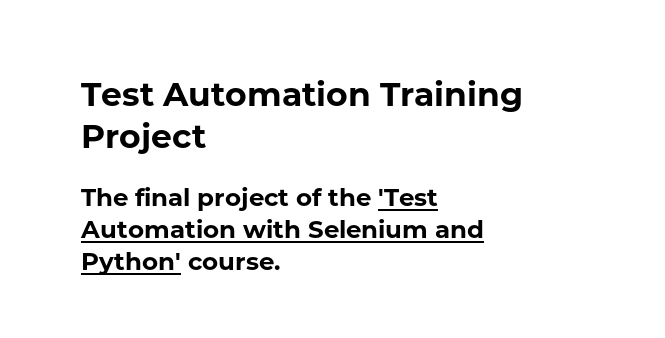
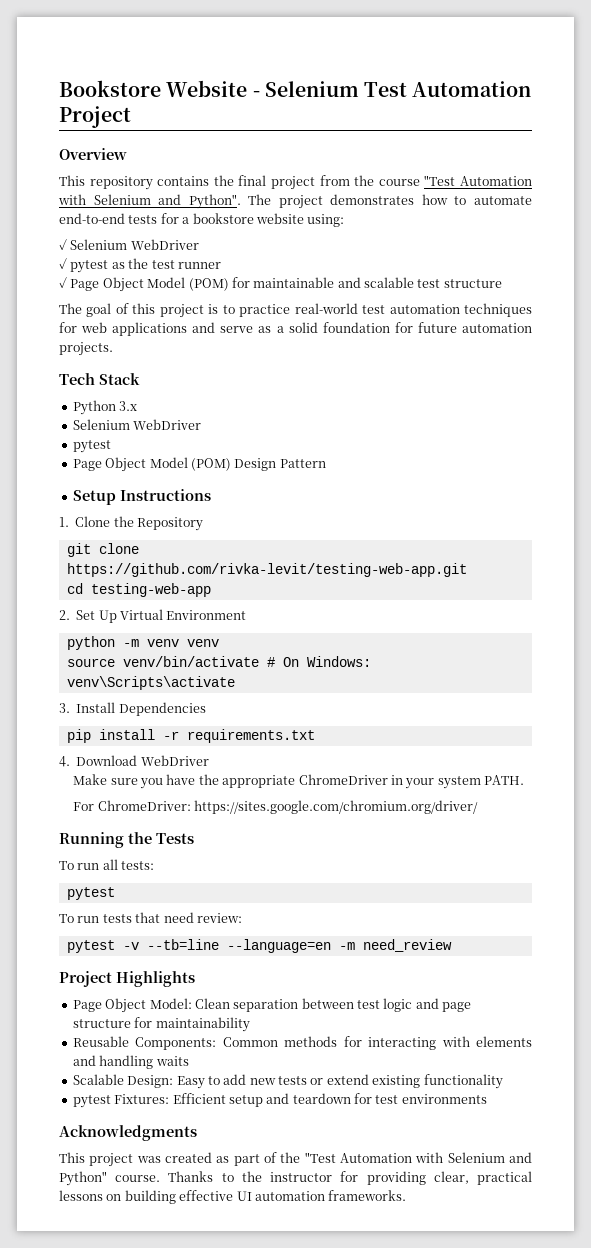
- Test Automation Training Project
+ Bookstore Website - Selenium Test Automation Project
- The final project of the 'Test Automation with Selenium and Python' course.
+ Overview
+ This repository contains the final project from the course "Test Automation with Selenium and Python". The project demonstrates how to automate end-to-end tests for a bookstore website using:
+ ✓ Selenium WebDriver
+ ✓ pytest as the test runner
+ ✓ Page Object Model (POM) for maintainable and scalable test structure
+ The goal of this project is to practice real-world test automation techniques for web applications and serve as a solid foundation for future automation projects.
+ Tech Stack
+ Python 3.x
+ Selenium WebDriver
+ pytest
+ Page Object Model (POM) Design Pattern
+ Setup Instructions
+ 1. Clone the Repository
+ git clone https://github.com/rivka-levit/testing-web-app.git
+ cd testing-web-app
+ 2. Set Up Virtual Environment
+ python -m venv venv
+ source venv/bin/activate # On Windows: venv\Scripts\activate
+ 3. Install Dependencies
+ pip install -r requirements.txt
+ 4. Download WebDriver
+ Make sure you have the appropriate ChromeDriver in your system PATH.
+ For ChromeDriver: https://sites.google.com/chromium.org/driver/
+ Running the Tests
+ To run all tests:
+ pytest
+ To run tests that need review:
+ pytest -v --tb=line --language=en -m need_review
+ Project Highlights
+ Page Object Model: Clean separation between test logic and page structure for maintainability
+ Reusable Components: Common methods for interacting with elements and handling waits
+ Scalable Design: Easy to add new tests or extend existing functionality
+ pytest Fixtures: Efficient setup and teardown for test environments
+ Acknowledgments
+ This project was created as part of the "Test Automation with Selenium and Python" course. Thanks to the instructor for providing clear, practical lessons on building effective UI automation frameworks.

